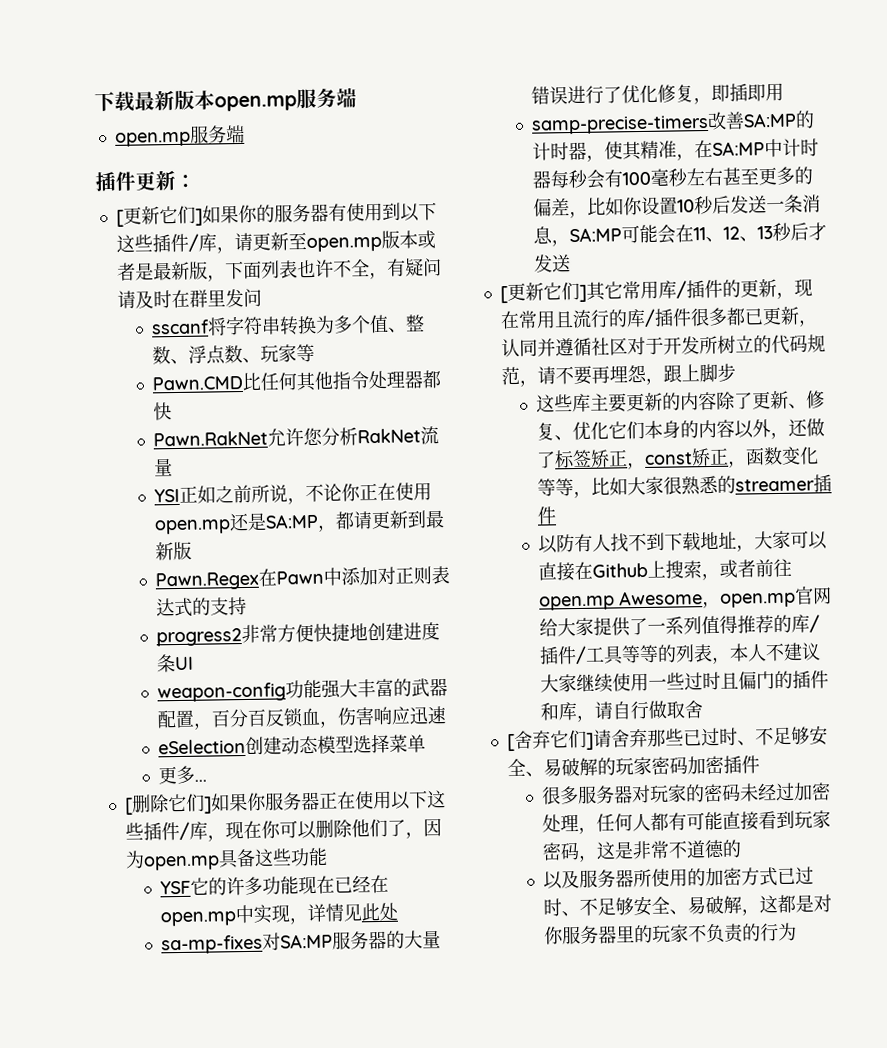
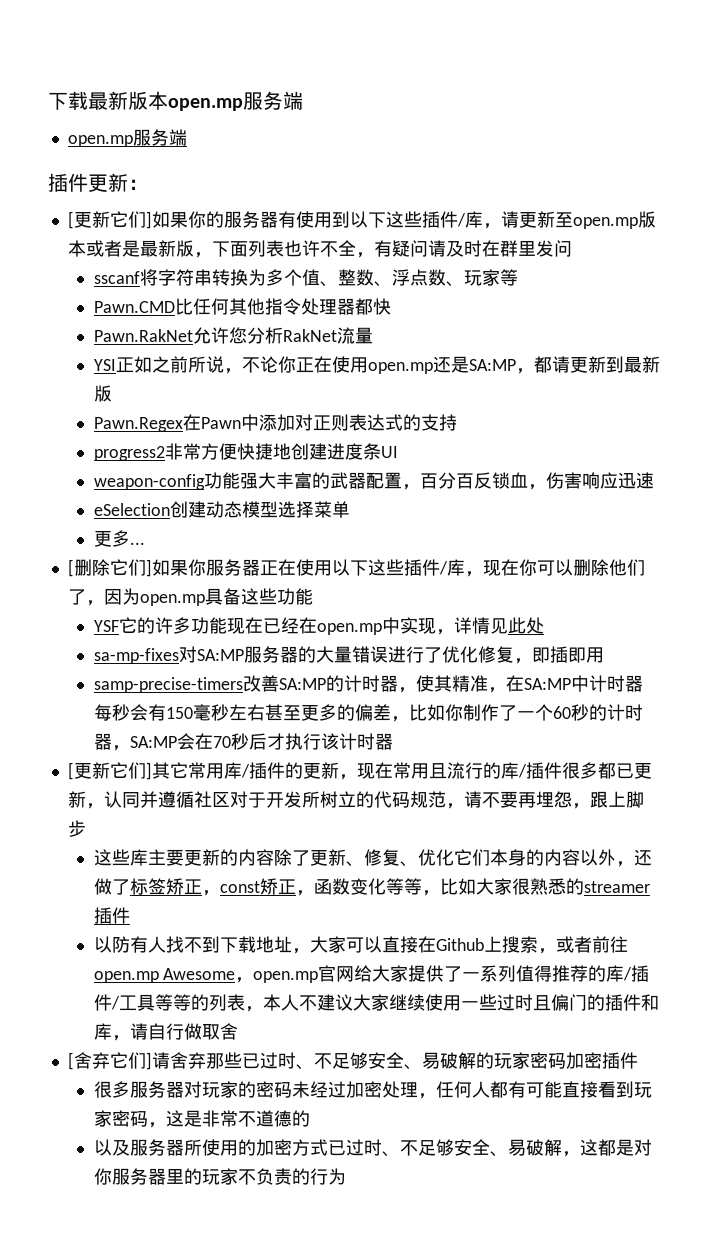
- samp-precise-timers改善SA:MP的计时器，使其精准，在SA:MP中计时器每秒会有100毫秒左右甚至更多的偏差，比如你设置10秒后发送一条消息，SA:MP可能会在11、12、13秒后才发送
+ samp-precise-timers改善SA:MP的计时器，使其精准，在SA:MP中计时器每秒会有150毫秒左右甚至更多的偏差，比如你制作了一个60秒的计时器，SA:MP会在70秒后才执行该计时器

